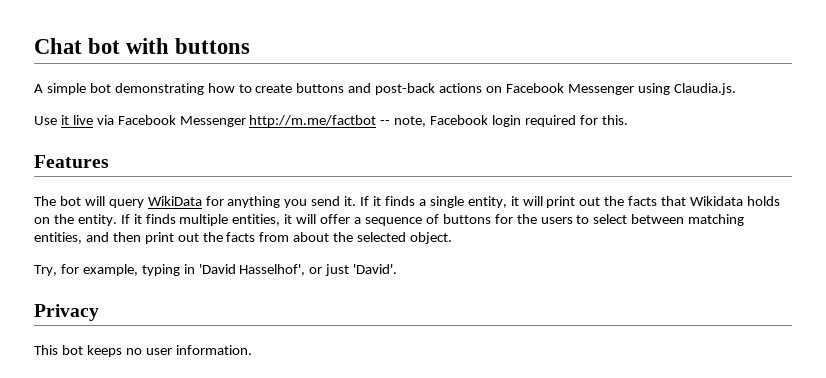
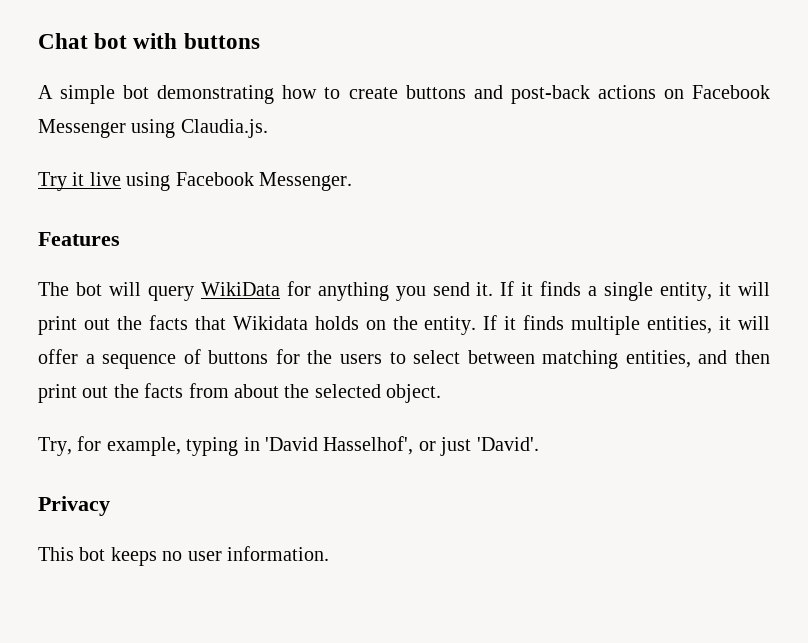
- Use it live via Facebook Messenger http://m.me/factbot -- note, Facebook login required for this.
+ Try it live using Facebook Messenger.

